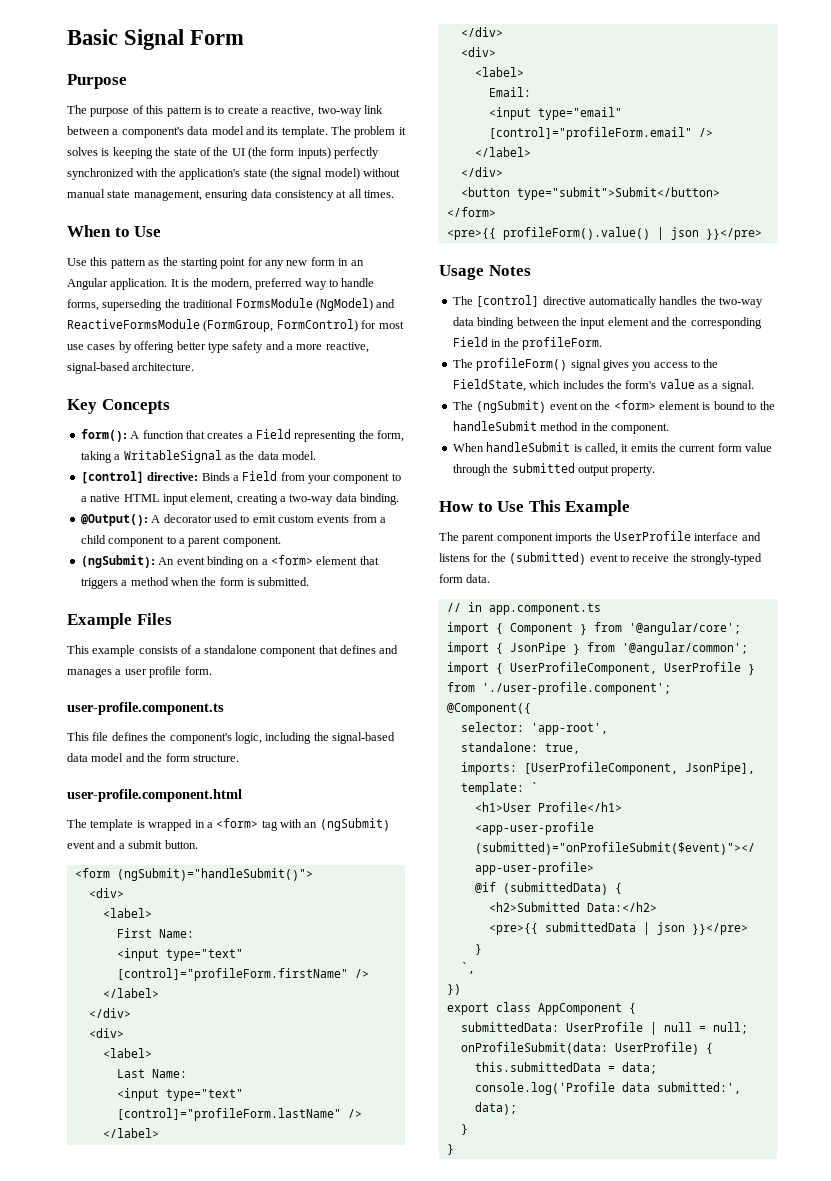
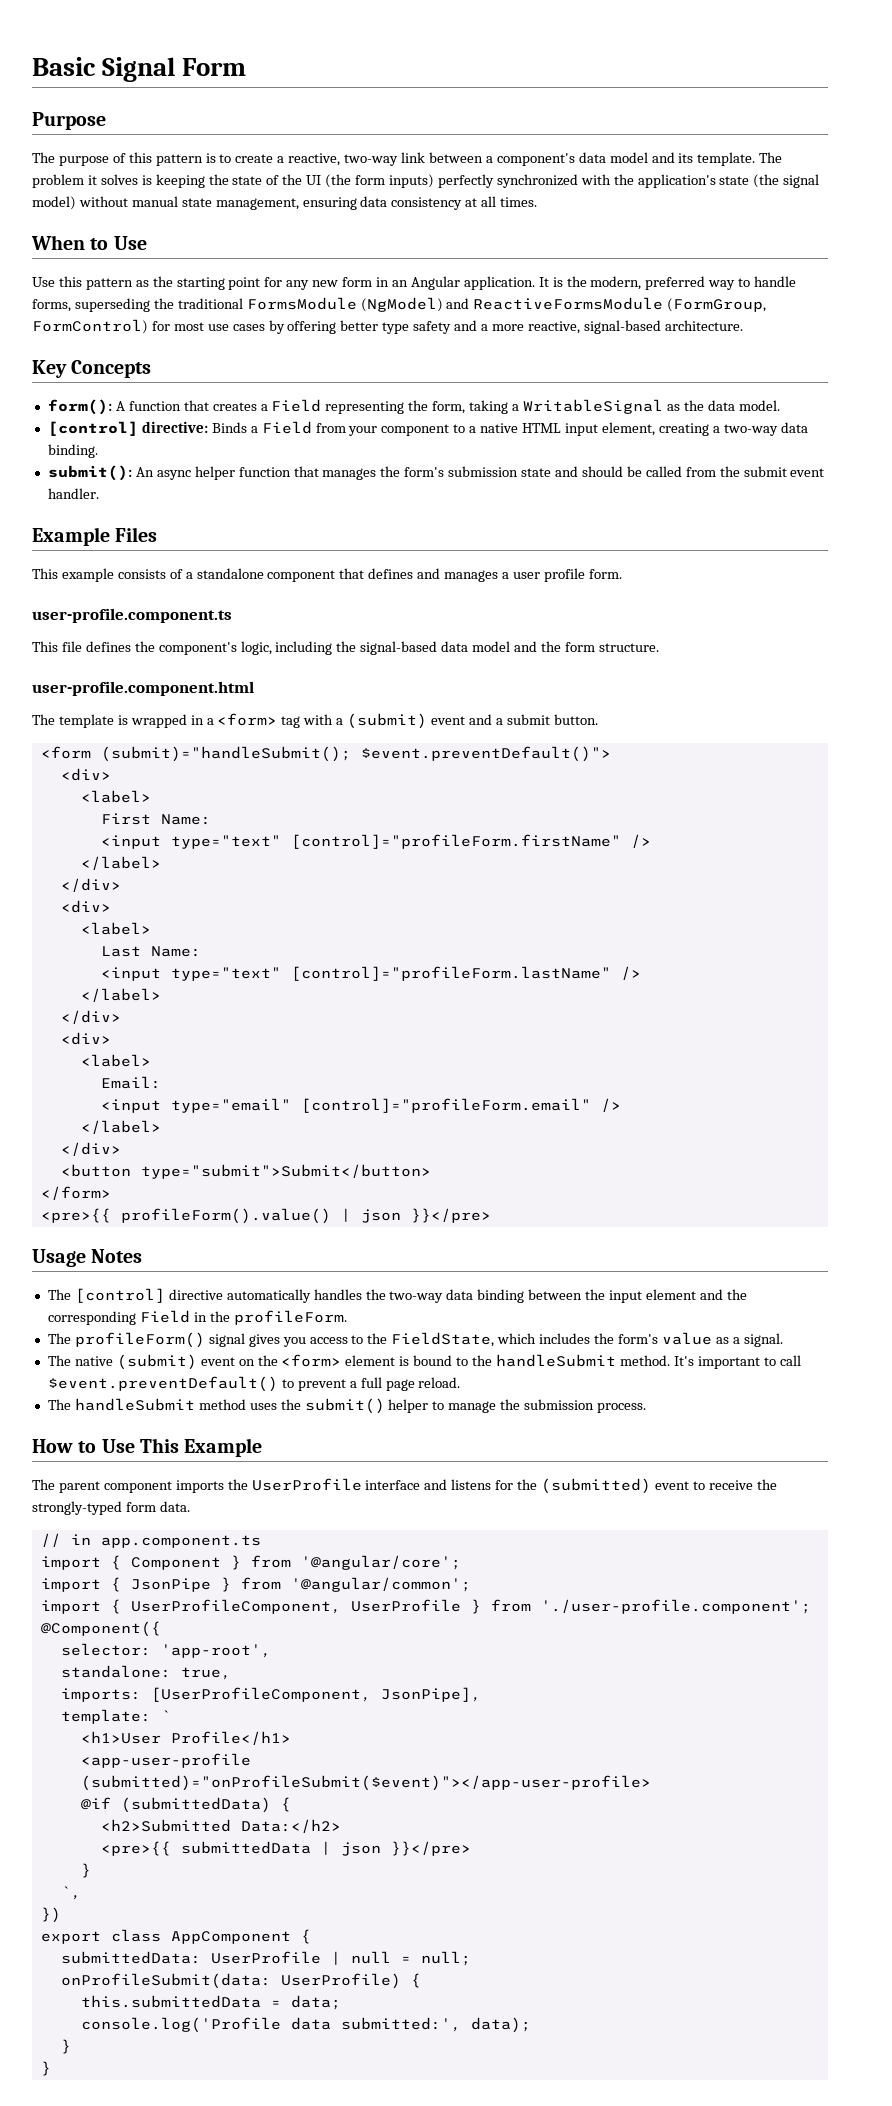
- @Output(): A decorator used to emit custom events from a child component to a parent component.
- (ngSubmit): An event binding on a <form> element that triggers a method when the form is submitted.
+ submit(): An async helper function that manages the form's submission state and should be called from the submit event handler.
- The template is wrapped in a <form> tag with an (ngSubmit) event and a submit button.
+ The template is wrapped in a <form> tag with a (submit) event and a submit button.
- <form (ngSubmit)="handleSubmit()">
+ <form (submit)="handleSubmit(); $event.preventDefault()">
- The (ngSubmit) event on the <form> element is bound to the handleSubmit method in the component.
- When handleSubmit is called, it emits the current form value through the submitted output property.
+ The native (submit) event on the <form> element is bound to the handleSubmit method. It's important to call $event.preventDefault() to prevent a full page reload.
+ The handleSubmit method uses the submit() helper to manage the submission process.

